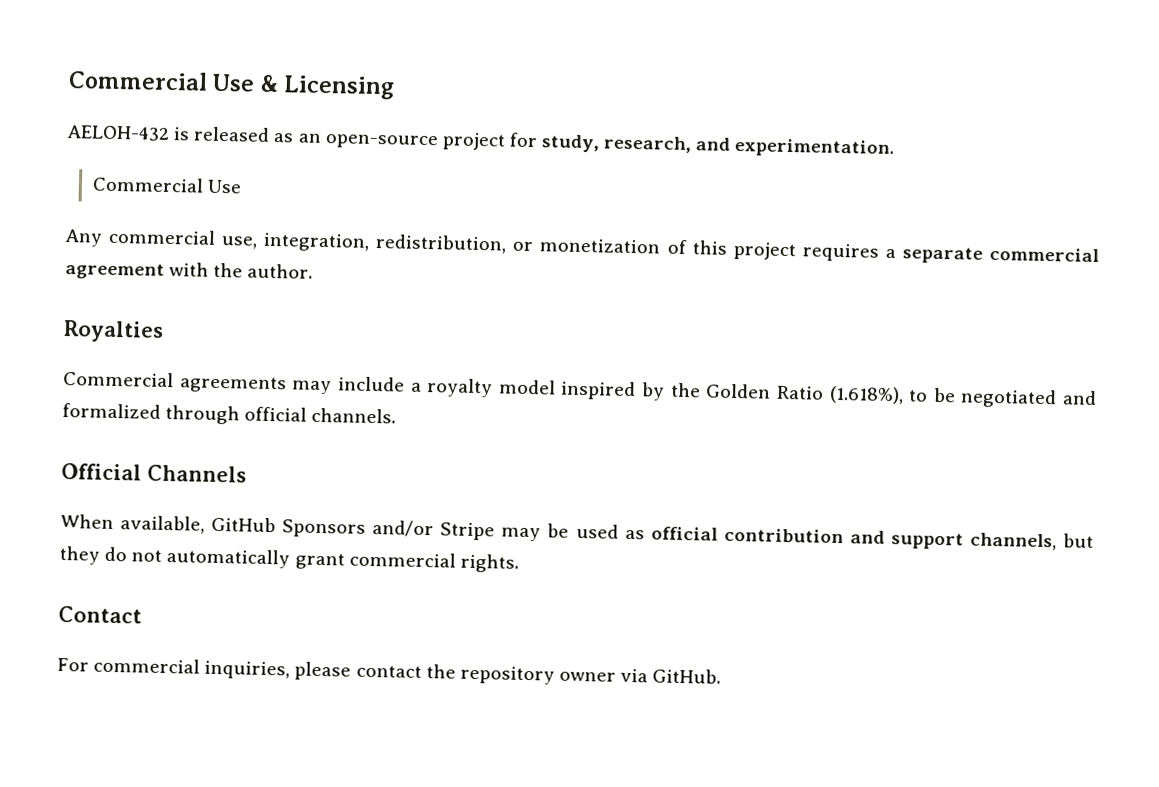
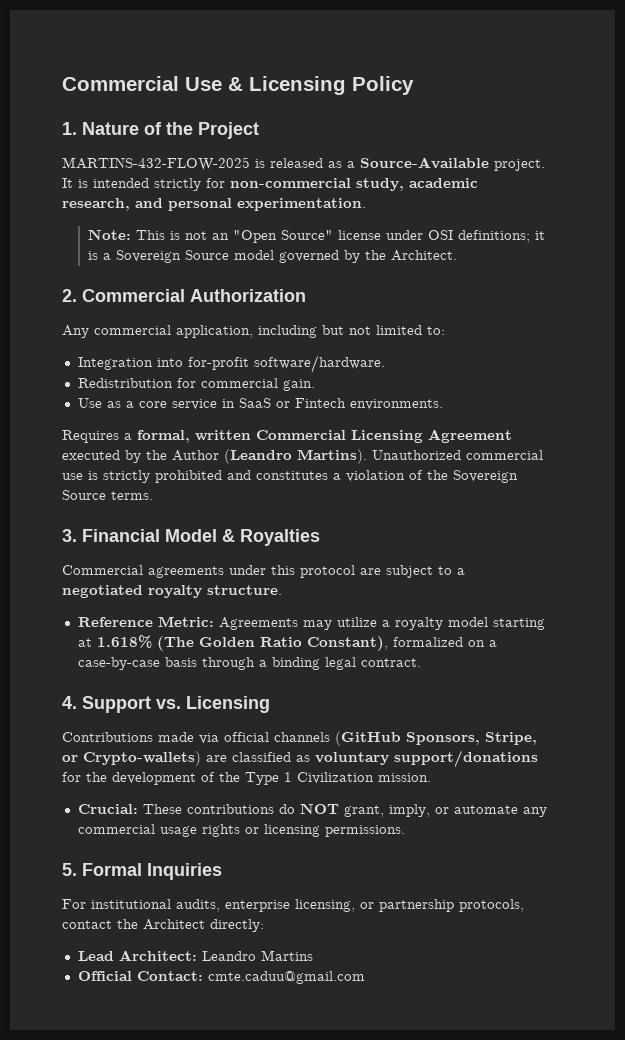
- Commercial Use & Licensing
- AELOH-432 is released as an open-source project for study, research, and experimentation.
- Commercial Use
- Any commercial use, integration, redistribution, or monetization of this project requires a separate commercial agreement with the author.
- Royalties
- Commercial agreements may include a royalty model inspired by the Golden Ratio (1.618%), to be negotiated and formalized through official channels.
- Official Channels
- When available, GitHub Sponsors and/or Stripe may be used as official contribution and support channels, but they do not automatically grant commercial rights.
- Contact
- For commercial inquiries, please contact the repository owner via GitHub.
+ Commercial Use & Licensing Policy
+ 1. Nature of the Project
+ MARTINS-432-FLOW-2025 is released as a Source-Available project. It is intended strictly for non-commercial study, academic research, and personal experimentation.
+ Note: This is not an "Open Source" license under OSI definitions; it is a Sovereign Source model governed by the Architect.
+ 2. Commercial Authorization
+ Any commercial application, including but not limited to:
+ Integration into for-profit software/hardware.
+ Redistribution for commercial gain.
+ Use as a core service in SaaS or Fintech environments.
+ Requires a formal, written Commercial Licensing Agreement executed by the Author (Leandro Martins). Unauthorized commercial use is strictly prohibited and constitutes a violation of the Sovereign Source terms.
+ 3. Financial Model & Royalties
+ Commercial agreements under this protocol are subject to a negotiated royalty structure.
+ Reference Metric: Agreements may utilize a royalty model starting at 1.618% (The Golden Ratio Constant), formalized on a case-by-case basis through a binding legal contract.
+ 4. Support vs. Licensing
+ Contributions made via official channels (GitHub Sponsors, Stripe, or Crypto-wallets) are classified as voluntary support/donations for the development of the Type 1 Civilization mission.
+ Crucial: These contributions do NOT grant, imply, or automate any commercial usage rights or licensing permissions.
+ 5. Formal Inquiries
+ For institutional audits, enterprise licensing, or partnership protocols, contact the Architect directly:
+ Lead Architect: Leandro Martins
+ Official Contact: cmte.caduu@gmail.com

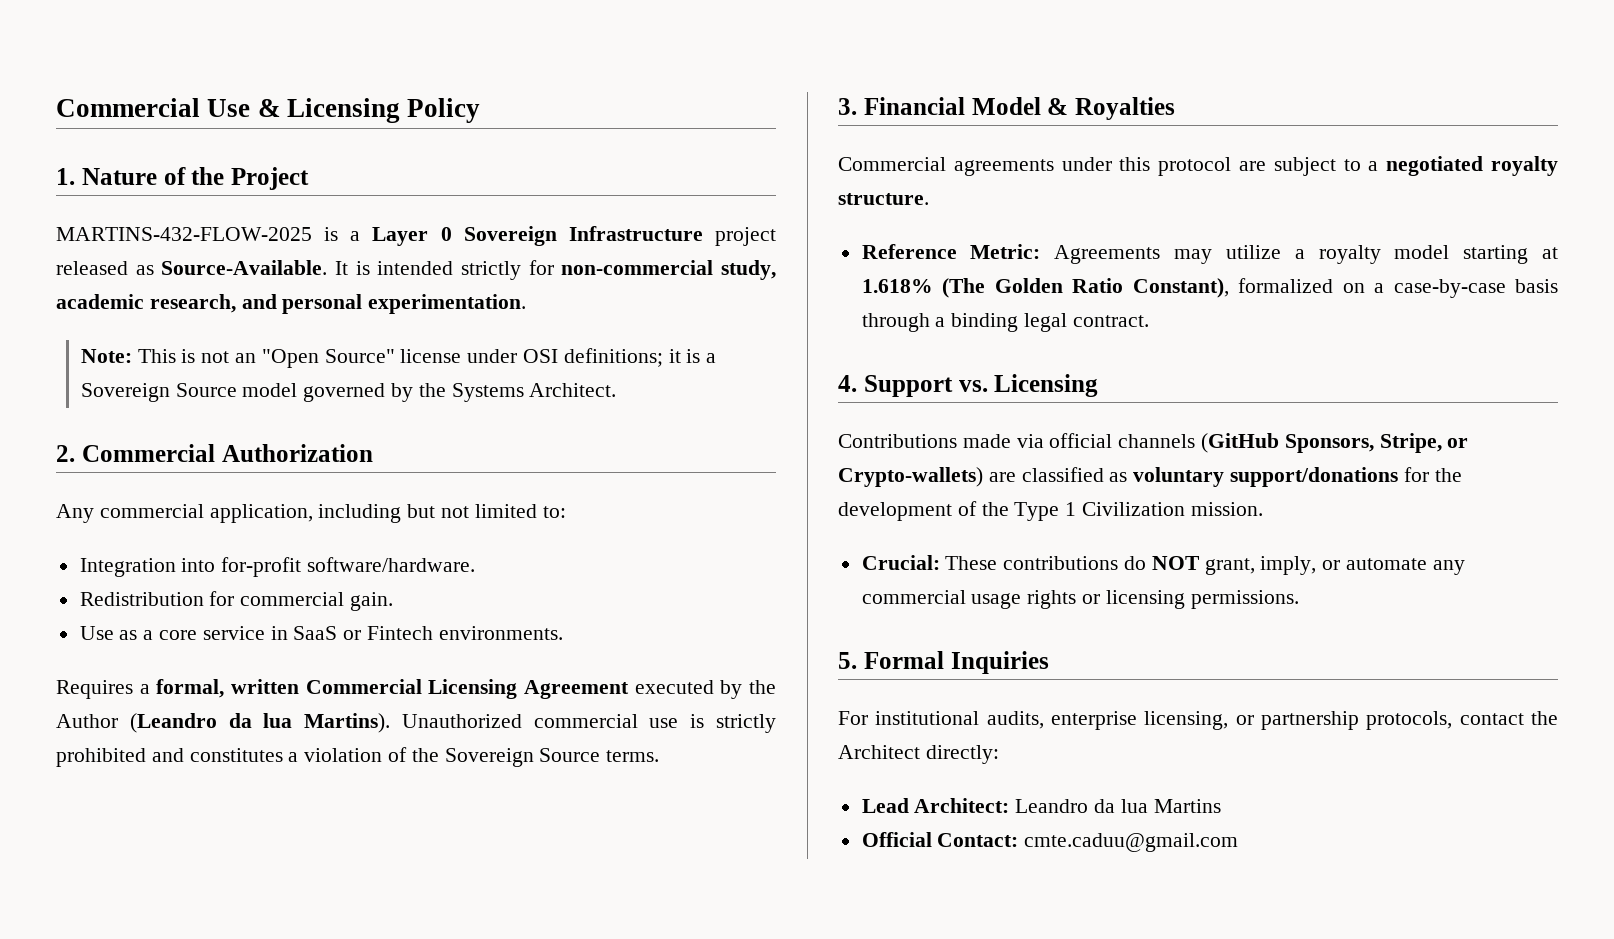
- MARTINS-432-FLOW-2025 is released as a Source-Available project.
+ MARTINS-432-FLOW-2025 is a Layer 0 Sovereign Infrastructure project released as Source-Available.
- Note: This is not an "Open Source" license under OSI definitions; it is a Sovereign Source model governed by the Architect.
+ Note: This is not an "Open Source" license under OSI definitions; it is a Sovereign Source model governed by the Systems Architect.
- Requires a formal, written Commercial Licensing Agreement executed by the Author (Leandro Martins).
+ Requires a formal, written Commercial Licensing Agreement executed by the Author (Leandro da lua Martins).
- Lead Architect: Leandro Martins
+ Lead Architect: Leandro da lua Martins

